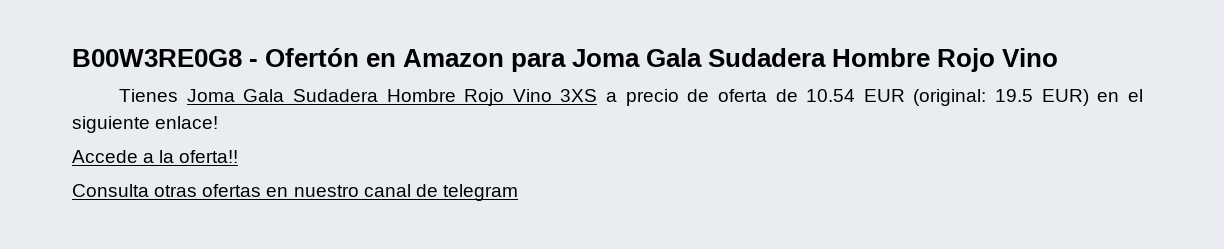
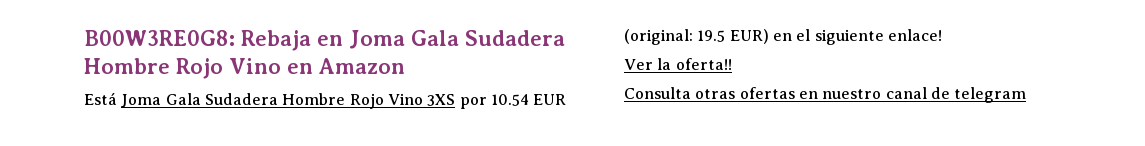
- B00W3RE0G8 - Ofertón en Amazon para Joma Gala Sudadera Hombre Rojo Vino
- Tienes Joma Gala Sudadera Hombre Rojo Vino 3XS a precio de oferta de 10.54 EUR (original: 19.5 EUR) en el siguiente enlace!
+ B00W3RE0G8: Rebaja en Joma Gala Sudadera Hombre Rojo Vino en Amazon
+ Está Joma Gala Sudadera Hombre Rojo Vino 3XS por 10.54 EUR (original: 19.5 EUR) en el siguiente enlace!
- Accede a la oferta!!
+ Ver la oferta!!

